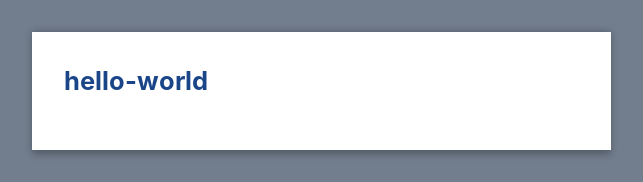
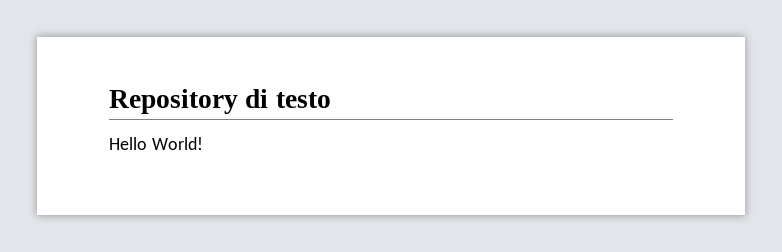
- hello-world
+ Repository di testo
+ Hello World!

